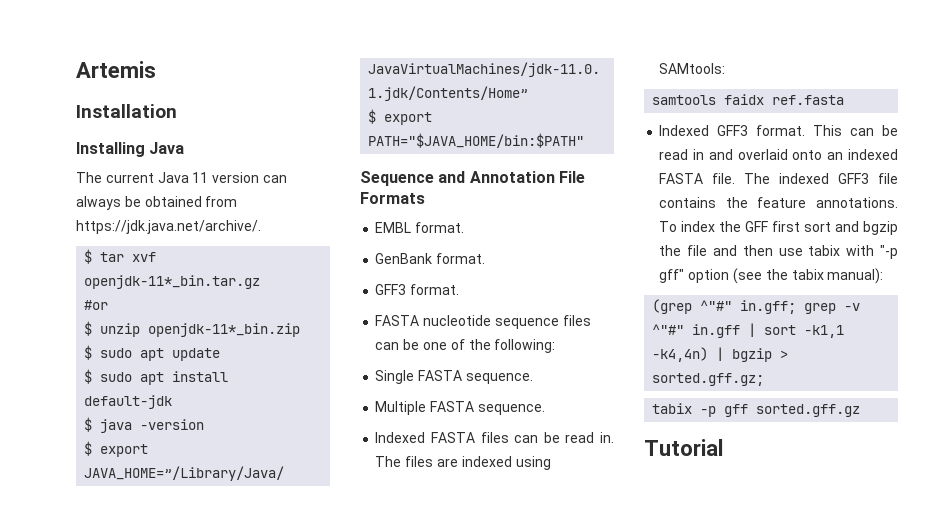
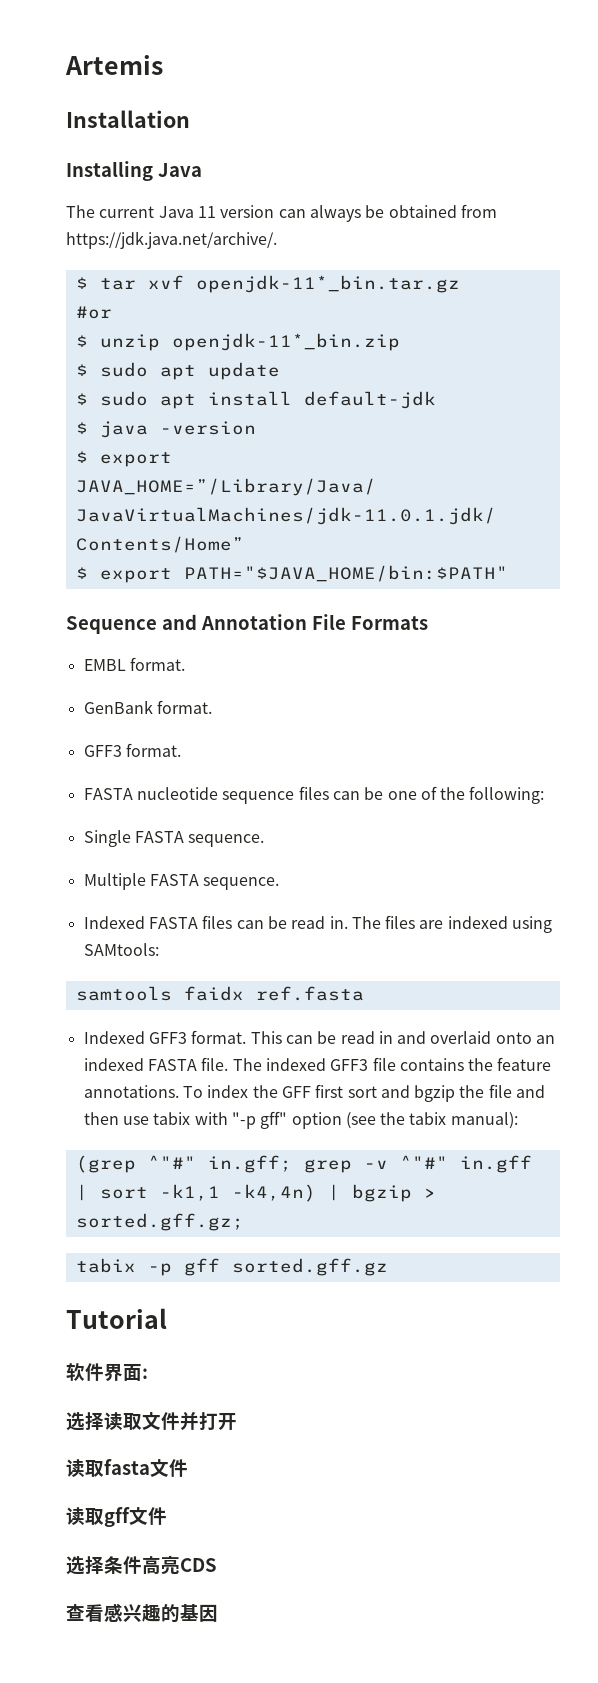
+ 软件界面:
+ 选择读取文件并打开
+ 读取fasta文件
+ 读取gff文件
+ 选择条件高亮CDS
+ 查看感兴趣的基因

